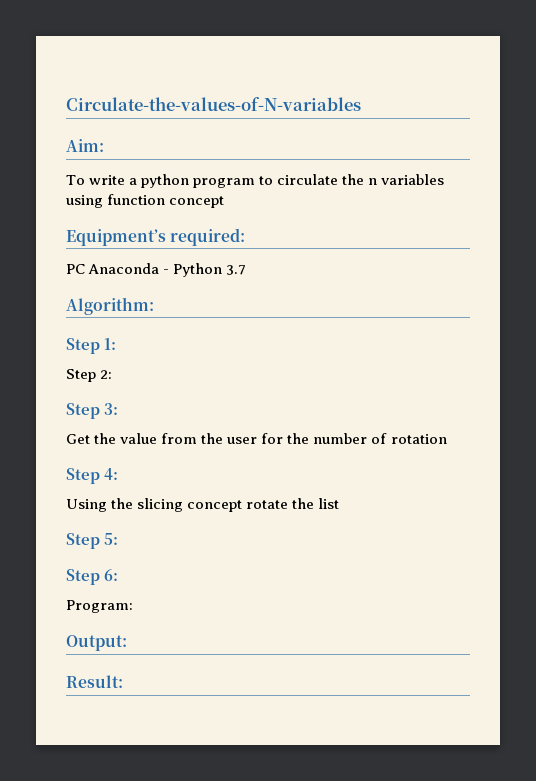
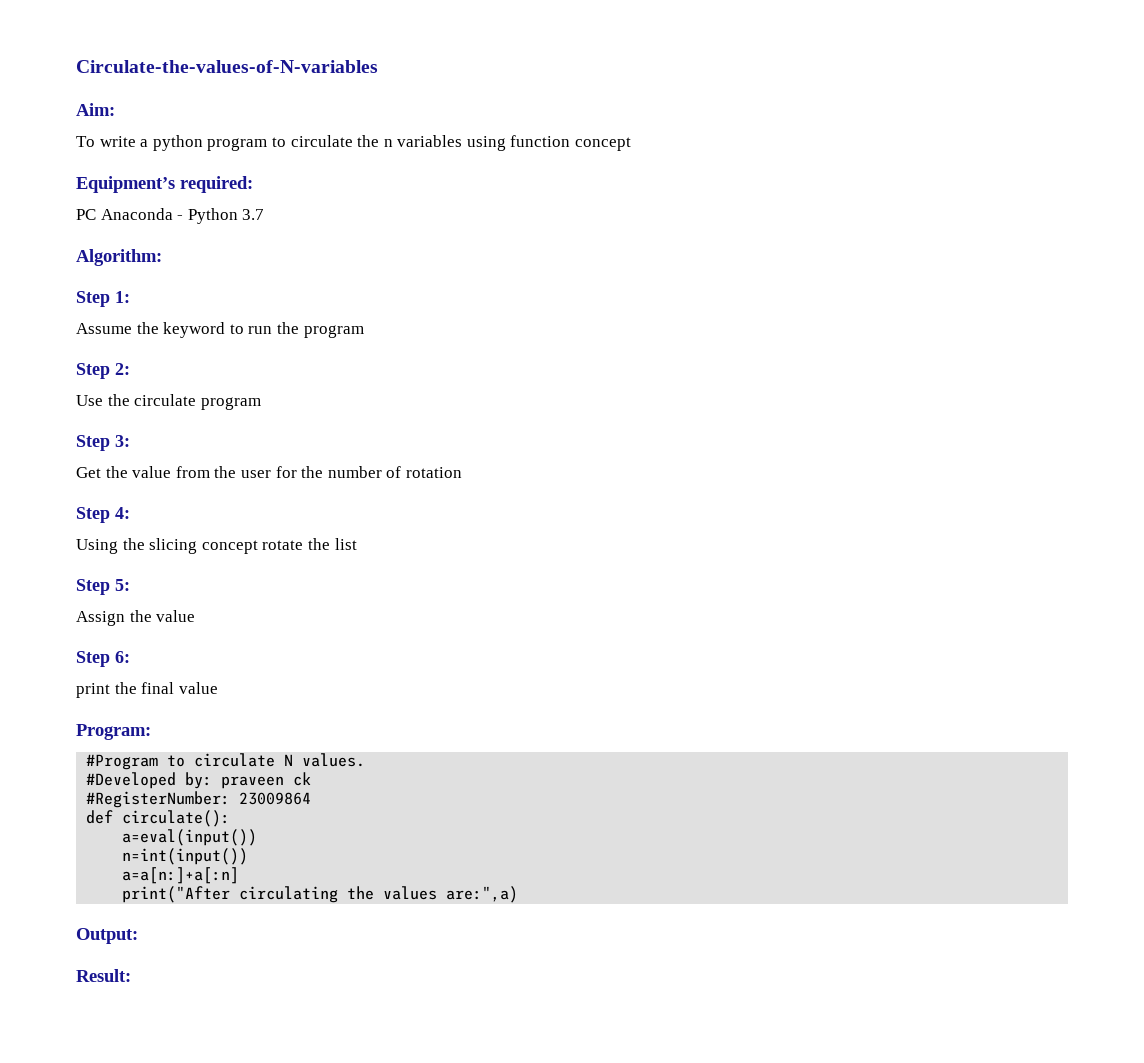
+ Assume the keyword to run the program
  Step 2:
+ Use the circulate program
+ Assign the value
+ print the final value
  Program:
+ #Program to circulate N values.
+ #Developed by: praveen ck
+ #RegisterNumber: 23009864
+ def circulate():
+ a=eval(input())
+ n=int(input())
+ a=a[n:]+a[:n]
+ print("After circulating the values are:",a)

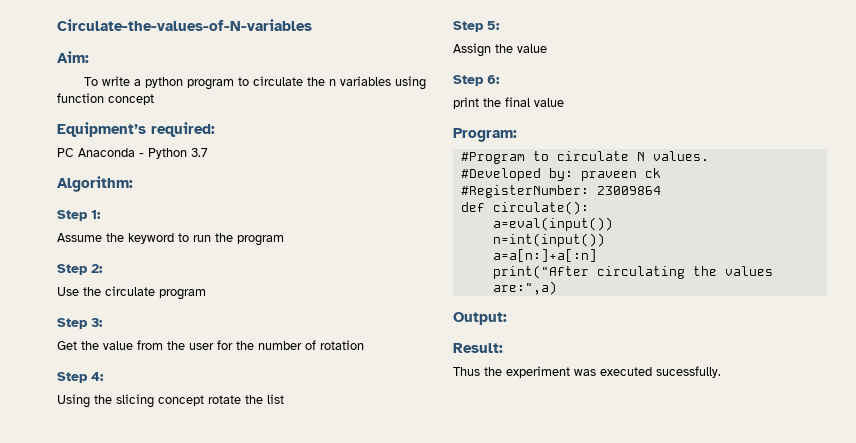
+ Thus the experiment was executed sucessfully.

